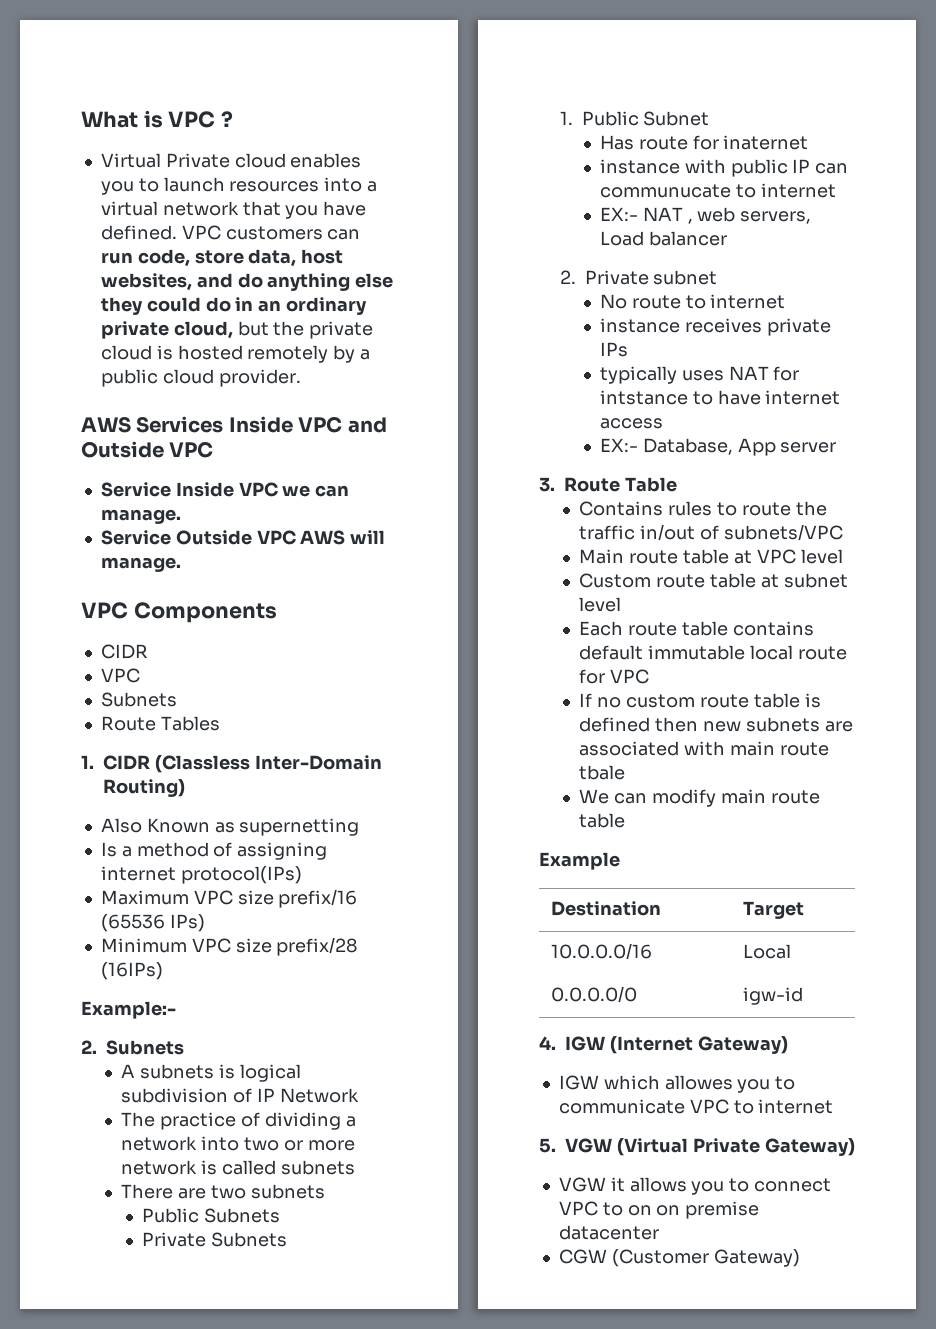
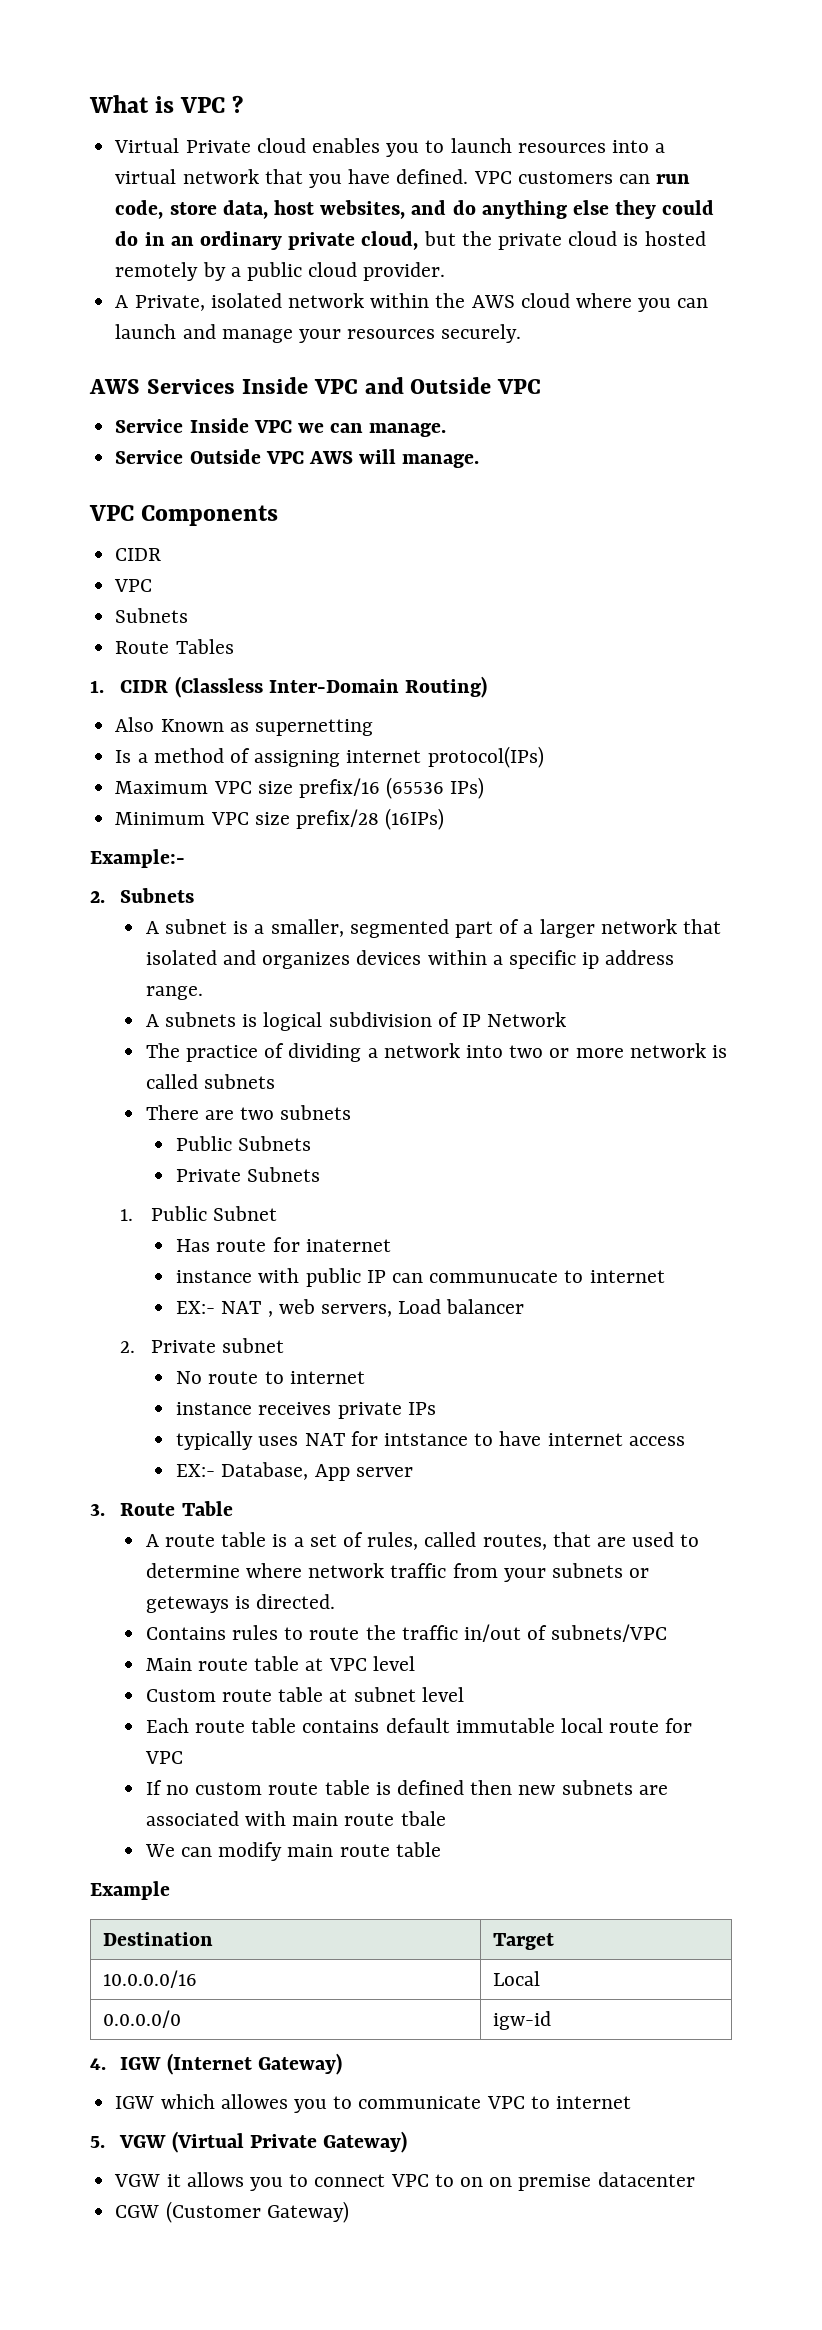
+ A Private, isolated network within the AWS cloud where you can launch and manage your resources securely.
+ A subnet is a smaller, segmented part of a larger network that isolated and organizes devices within a specific ip address range.
+ A route table is a set of rules, called routes, that are used to determine where network traffic from your subnets or geteways is directed.

